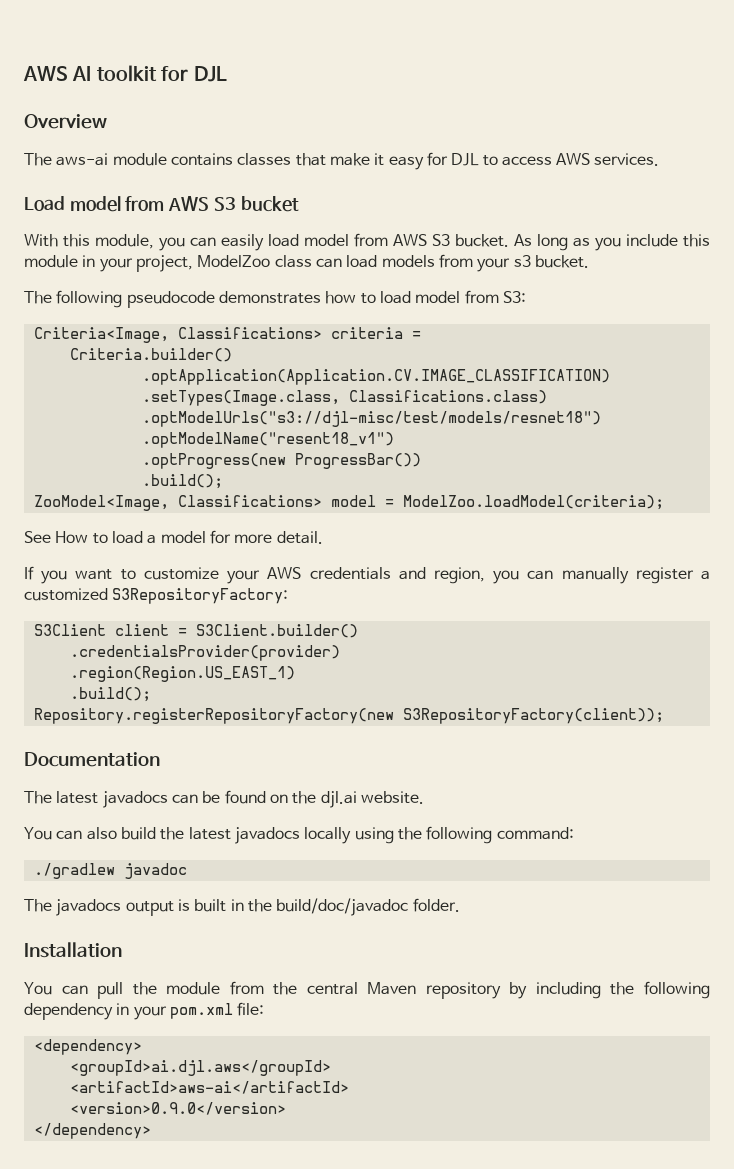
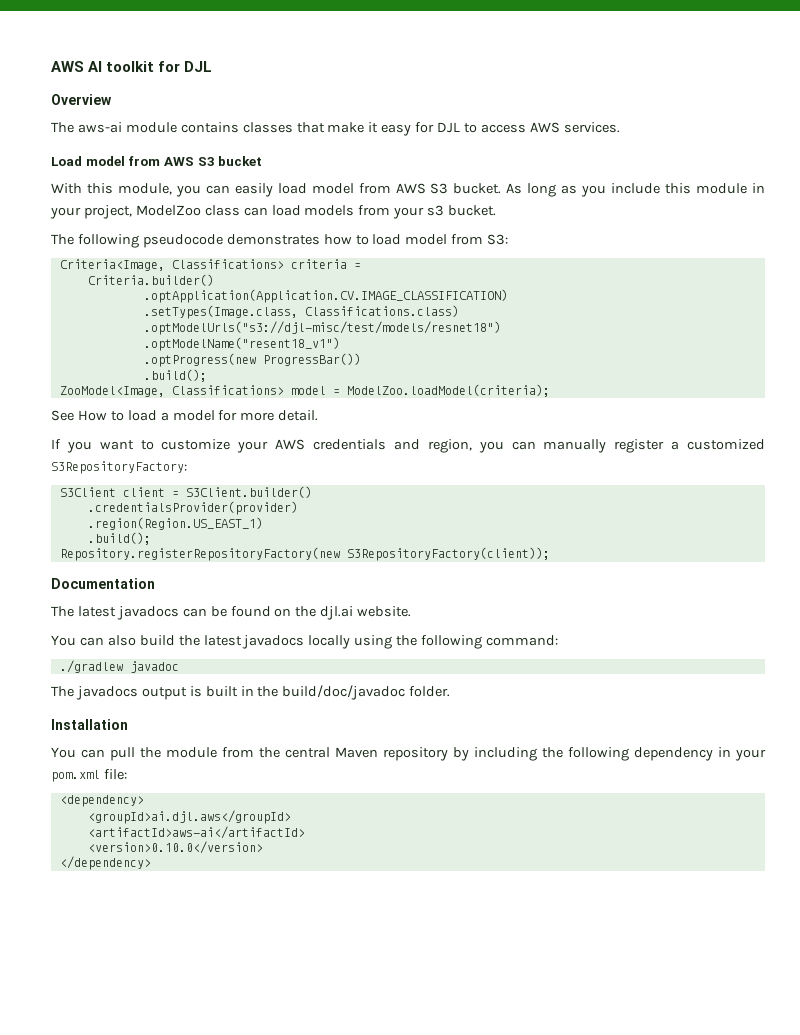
- <version>0.9.0</version>
+ <version>0.10.0</version>

